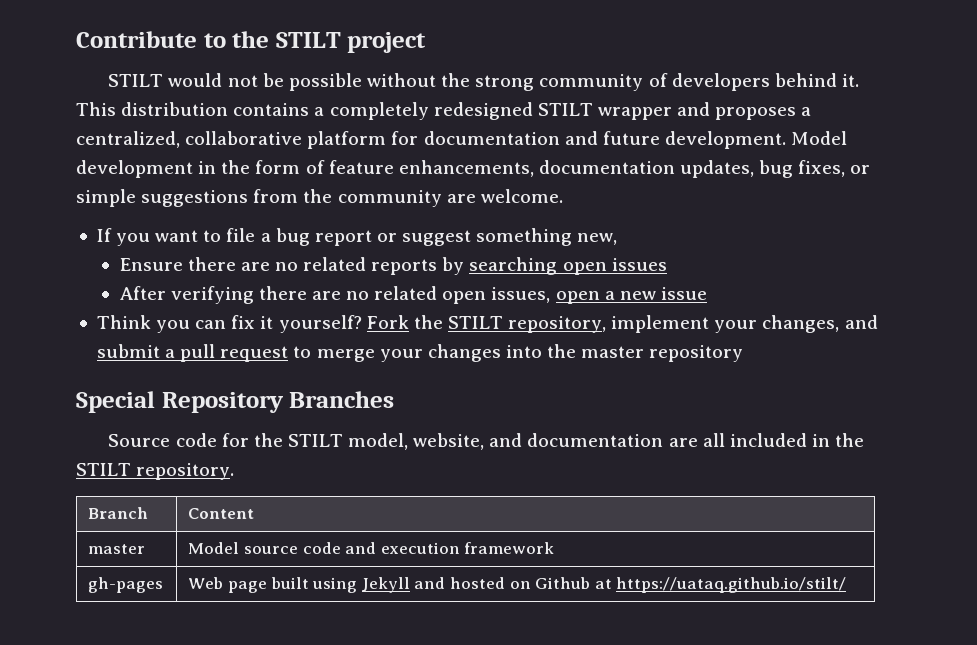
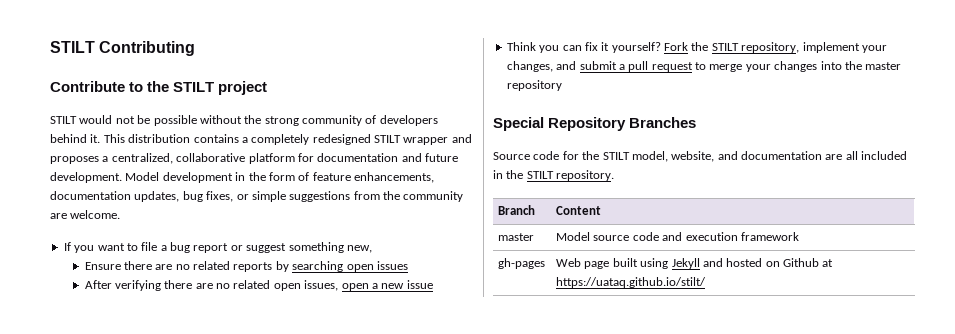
+ STILT Contributing

